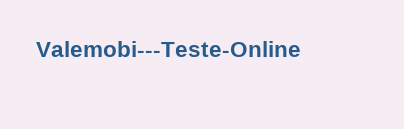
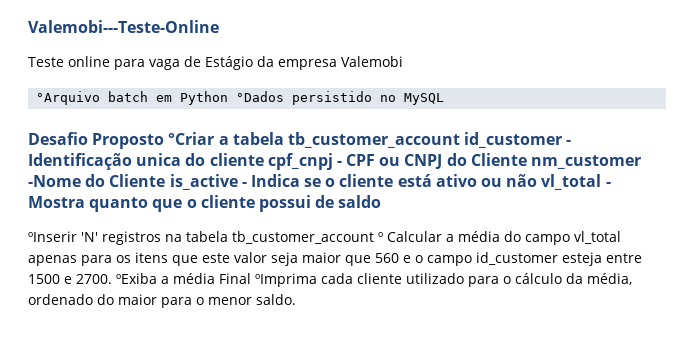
+ Teste online para vaga de Estágio da empresa Valemobi
+ °Arquivo batch em Python °Dados persistido no MySQL
+ Desafio Proposto °Criar a tabela tb_customer_account id_customer - Identificação unica do cliente cpf_cnpj - CPF ou CNPJ do Cliente nm_customer -Nome do Cliente is_active - Indica se o cliente está ativo ou não vl_total - Mostra quanto que o cliente possui de saldo
+ ºInserir 'N' registros na tabela tb_customer_account º Calcular a média do campo vl_total apenas para os itens que este valor seja maior que 560 e o campo id_customer esteja entre 1500 e 2700. ºExiba a média Final ºImprima cada cliente utilizado para o cálculo da média, ordenado do maior para o menor saldo.

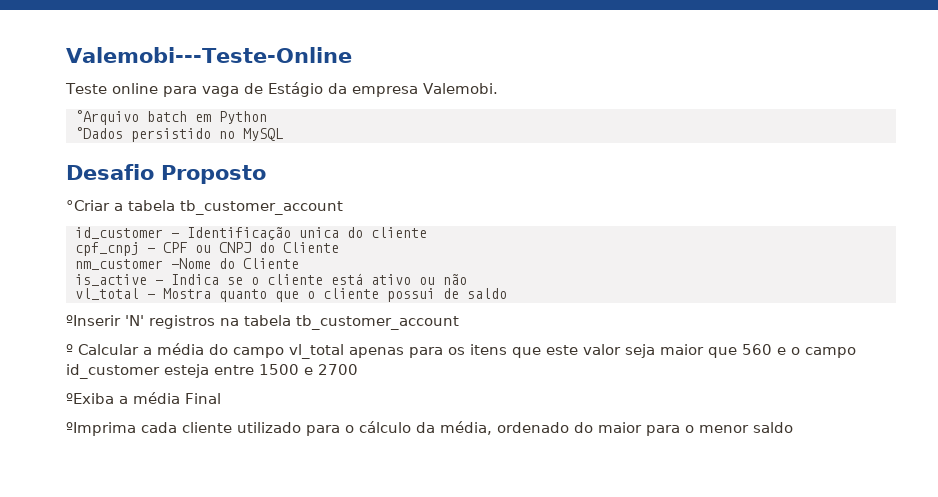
- Teste online para vaga de Estágio da empresa Valemobi
+ Teste online para vaga de Estágio da empresa Valemobi.
- °Arquivo batch em Python °Dados persistido no MySQL
+ °Arquivo batch em Python
+ °Dados persistido no MySQL
- Desafio Proposto °Criar a tabela tb_customer_account id_customer - Identificação unica do cliente cpf_cnpj - CPF ou CNPJ do Cliente nm_customer -Nome do Cliente is_active - Indica se o cliente está ativo ou não vl_total - Mostra quanto que o cliente possui de saldo
+ Desafio Proposto
+ °Criar a tabela tb_customer_account
+ id_customer - Identificação unica do cliente
+ cpf_cnpj - CPF ou CNPJ do Cliente
+ nm_customer -Nome do Cliente
+ is_active - Indica se o cliente está ativo ou não
+ vl_total - Mostra quanto que o cliente possui de saldo
- ºInserir 'N' registros na tabela tb_customer_account º Calcular a média do campo vl_total apenas para os itens que este valor seja maior que 560 e o campo id_customer esteja entre 1500 e 2700. ºExiba a média Final ºImprima cada cliente utilizado para o cálculo da média, ordenado do maior para o menor saldo.
+ ºInserir 'N' registros na tabela tb_customer_account
+ º Calcular a média do campo vl_total apenas para os itens que este valor seja maior que 560 e o campo id_customer esteja entre 1500 e 2700
+ ºExiba a média Final
+ ºImprima cada cliente utilizado para o cálculo da média, ordenado do maior para o menor saldo

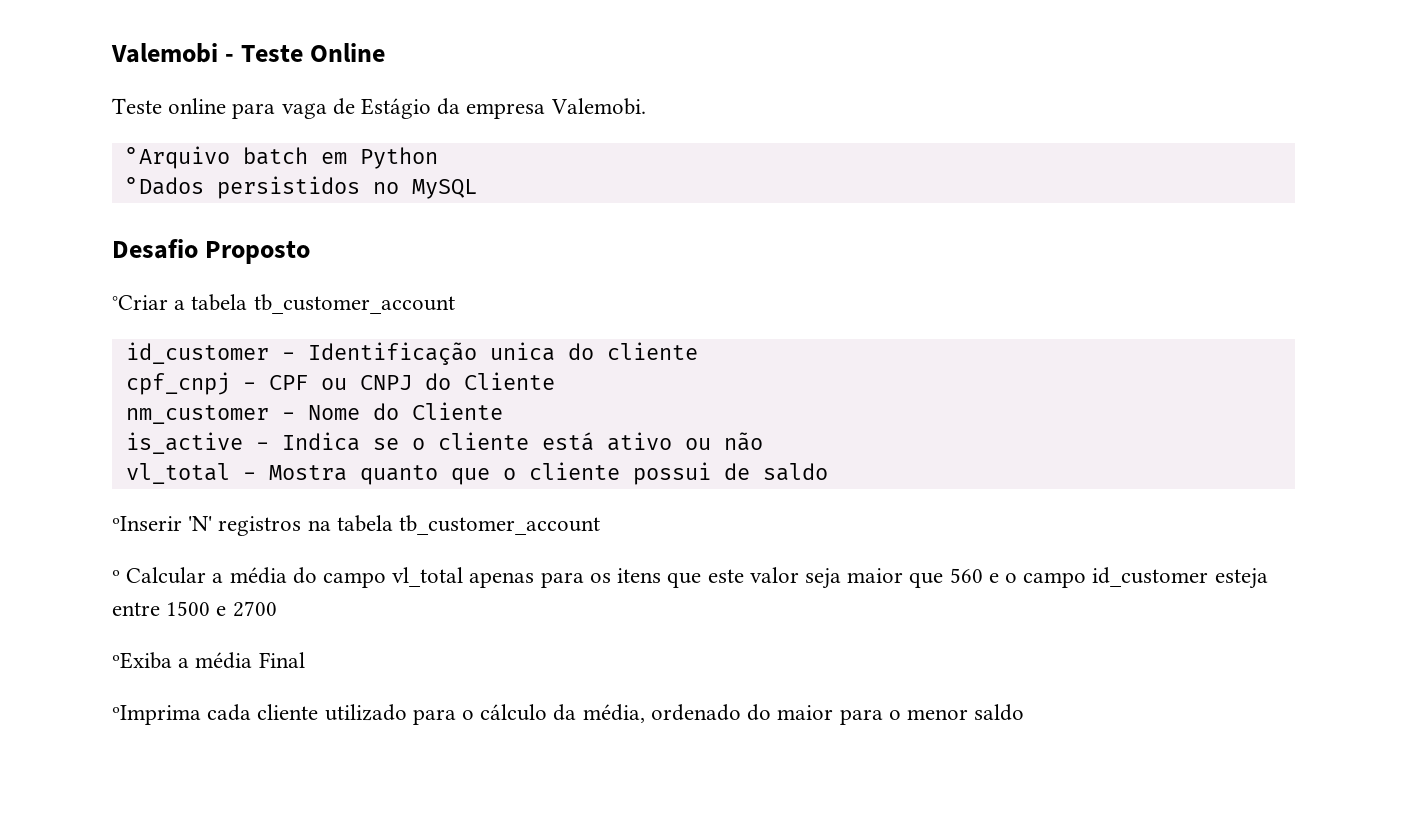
- Valemobi---Teste-Online
+ Valemobi - Teste Online
- °Dados persistido no MySQL
+ °Dados persistidos no MySQL
- nm_customer -Nome do Cliente
+ nm_customer - Nome do Cliente

